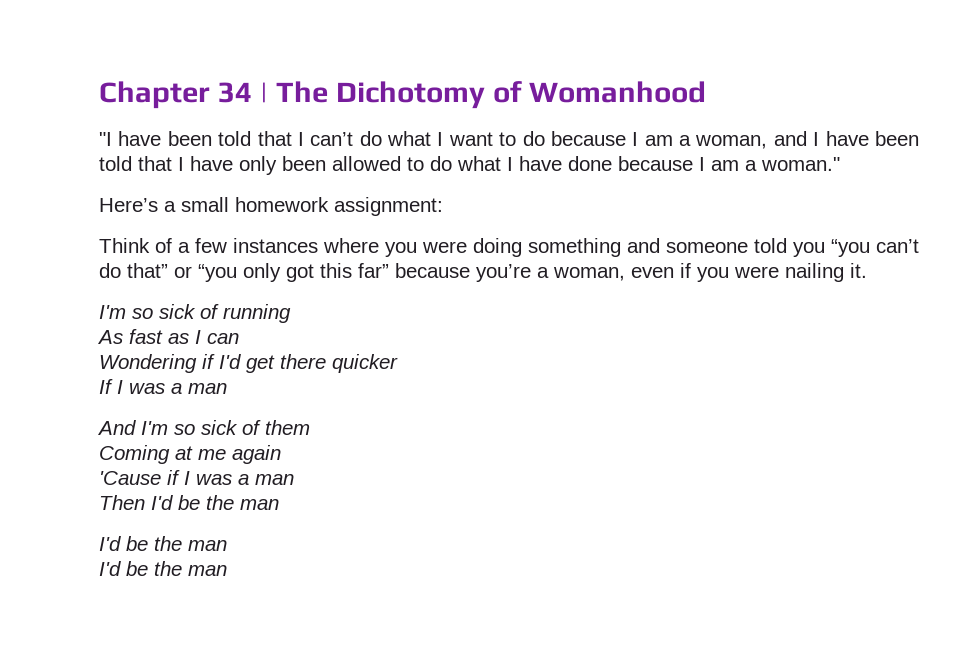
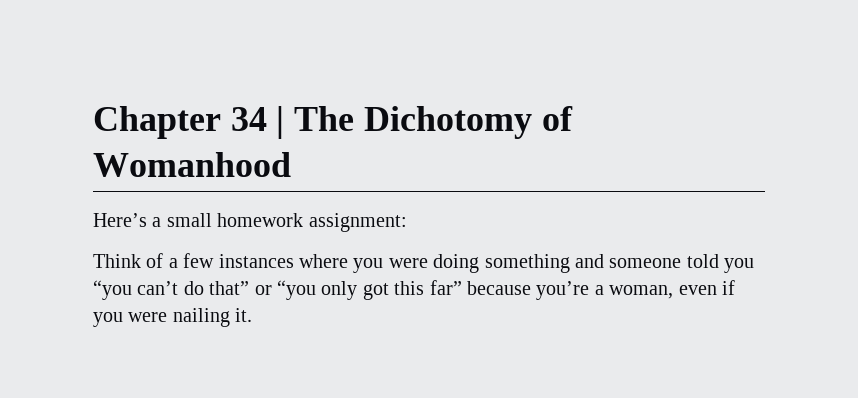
- "I have been told that I can’t do what I want to do because I am a woman, and I have been told that I have only been allowed to do what I have done because I am a woman."
- I'm so sick of running
- As fast as I can
- Wondering if I'd get there quicker
- If I was a man
- And I'm so sick of them
- Coming at me again
- 'Cause if I was a man
- Then I'd be the man
- I'd be the man
- I'd be the man

